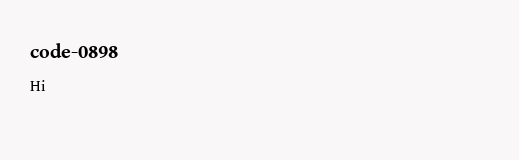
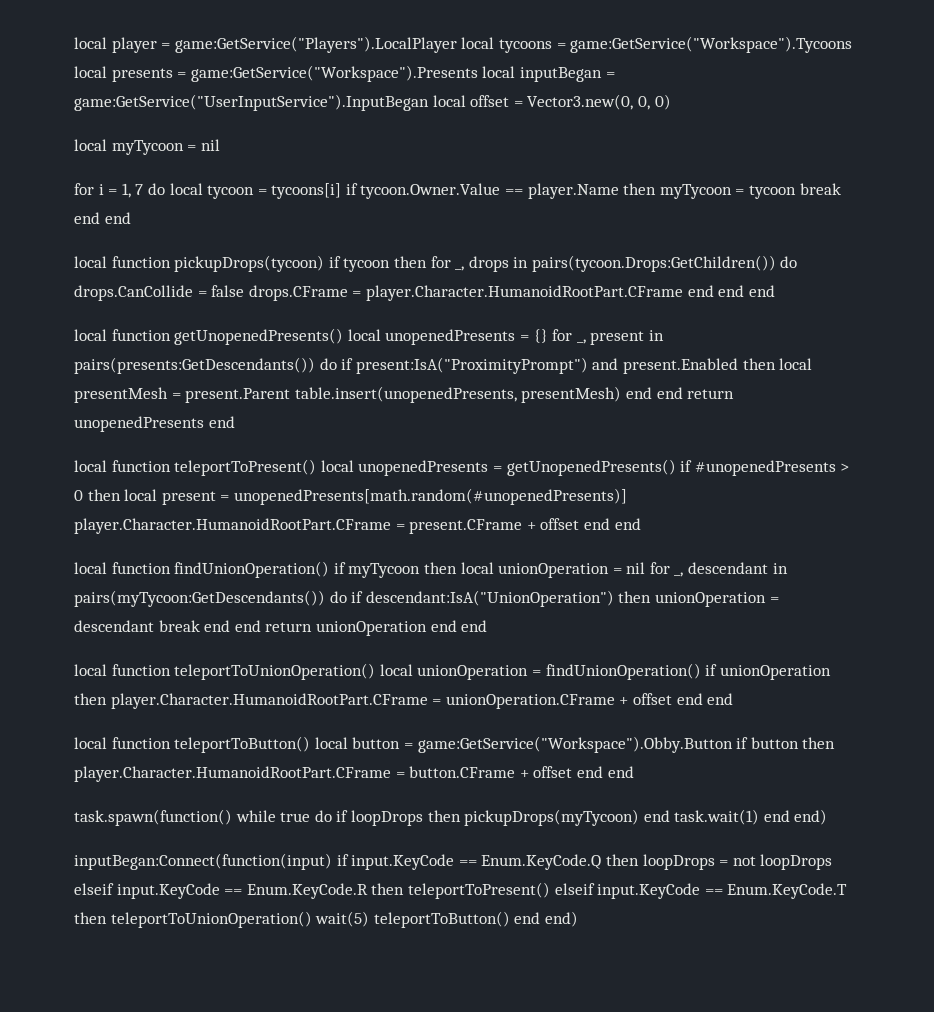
- code-0898
- Hi
+ local player = game:GetService("Players").LocalPlayer local tycoons = game:GetService("Workspace").Tycoons local presents = game:GetService("Workspace").Presents local inputBegan = game:GetService("UserInputService").InputBegan local offset = Vector3.new(0, 0, 0)
+ local myTycoon = nil
+ for i = 1, 7 do local tycoon = tycoons[i] if tycoon.Owner.Value == player.Name then myTycoon = tycoon break end end
+ local function pickupDrops(tycoon) if tycoon then for _, drops in pairs(tycoon.Drops:GetChildren()) do drops.CanCollide = false drops.CFrame = player.Character.HumanoidRootPart.CFrame end end end
+ local function getUnopenedPresents() local unopenedPresents = {} for _, present in pairs(presents:GetDescendants()) do if present:IsA("ProximityPrompt") and present.Enabled then local presentMesh = present.Parent table.insert(unopenedPresents, presentMesh) end end return unopenedPresents end
+ local function teleportToPresent() local unopenedPresents = getUnopenedPresents() if #unopenedPresents > 0 then local present = unopenedPresents[math.random(#unopenedPresents)] player.Character.HumanoidRootPart.CFrame = present.CFrame + offset end end
+ local function findUnionOperation() if myTycoon then local unionOperation = nil for _, descendant in pairs(myTycoon:GetDescendants()) do if descendant:IsA("UnionOperation") then unionOperation = descendant break end end return unionOperation end end
+ local function teleportToUnionOperation() local unionOperation = findUnionOperation() if unionOperation then player.Character.HumanoidRootPart.CFrame = unionOperation.CFrame + offset end end
+ local function teleportToButton() local button = game:GetService("Workspace").Obby.Button if button then player.Character.HumanoidRootPart.CFrame = button.CFrame + offset end end
+ task.spawn(function() while true do if loopDrops then pickupDrops(myTycoon) end task.wait(1) end end)
+ inputBegan:Connect(function(input) if input.KeyCode == Enum.KeyCode.Q then loopDrops = not loopDrops elseif input.KeyCode == Enum.KeyCode.R then teleportToPresent() elseif input.KeyCode == Enum.KeyCode.T then teleportToUnionOperation() wait(5) teleportToButton() end end)

